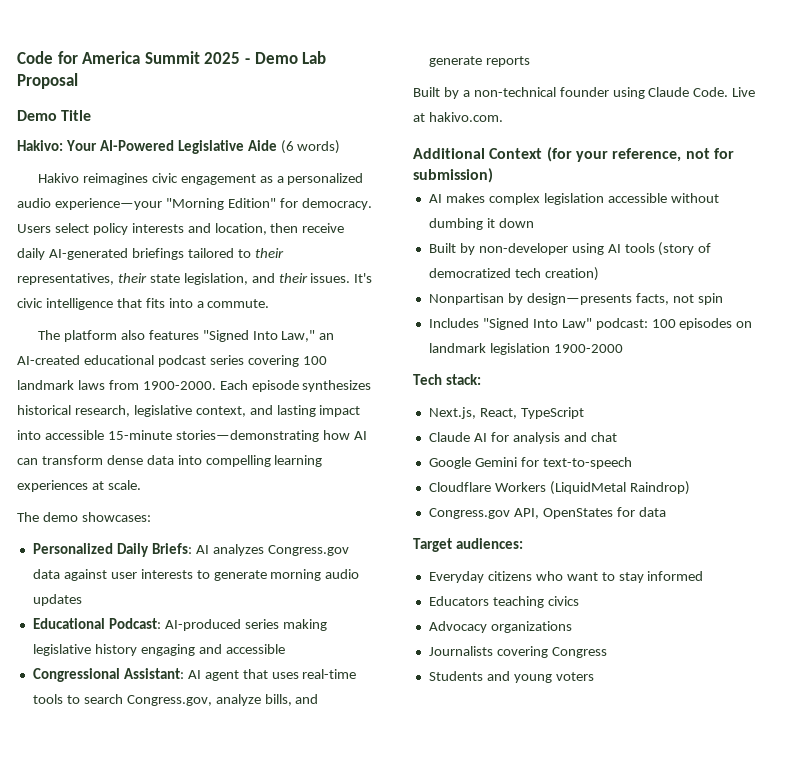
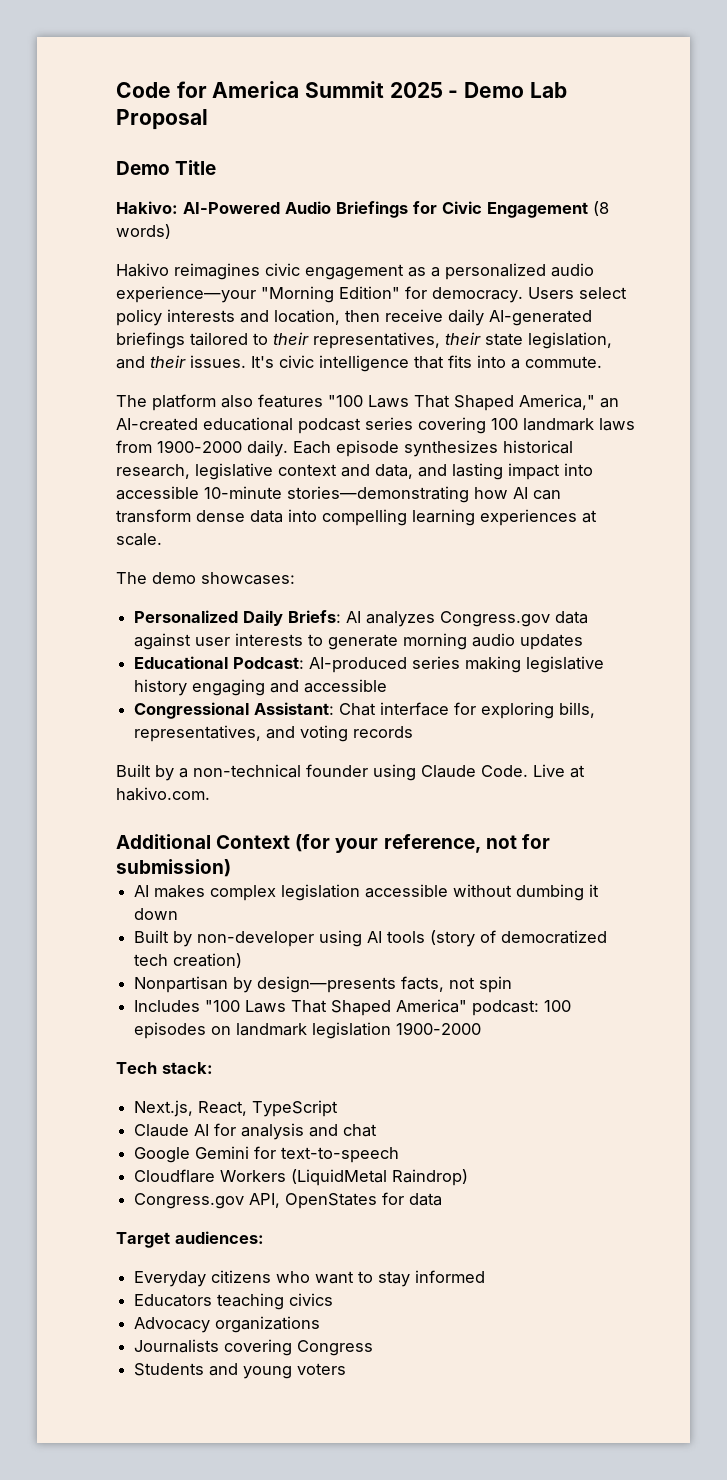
- Hakivo: Your AI-Powered Legislative Aide (6 words)
+ Hakivo: AI-Powered Audio Briefings for Civic Engagement (8 words)
- The platform also features "Signed Into Law," an AI-created educational podcast series covering 100 landmark laws from 1900-2000.
+ The platform also features "100 Laws That Shaped America," an AI-created educational podcast series covering 100 landmark laws from 1900-2000 daily.
- Each episode synthesizes historical research, legislative context, and lasting impact into accessible 15-minute stories—demonstrating how AI can transform dense data into compelling learning experiences at scale.
+ Each episode synthesizes historical research, legislative context and data, and lasting impact into accessible 10-minute stories—demonstrating how AI can transform dense data into compelling learning experiences at scale.
- Congressional Assistant: AI agent that uses real-time tools to search Congress.gov, analyze bills, and generate reports
+ Congressional Assistant: Chat interface for exploring bills, representatives, and voting records
- Includes "Signed Into Law" podcast: 100 episodes on landmark legislation 1900-2000
+ Includes "100 Laws That Shaped America" podcast: 100 episodes on landmark legislation 1900-2000

